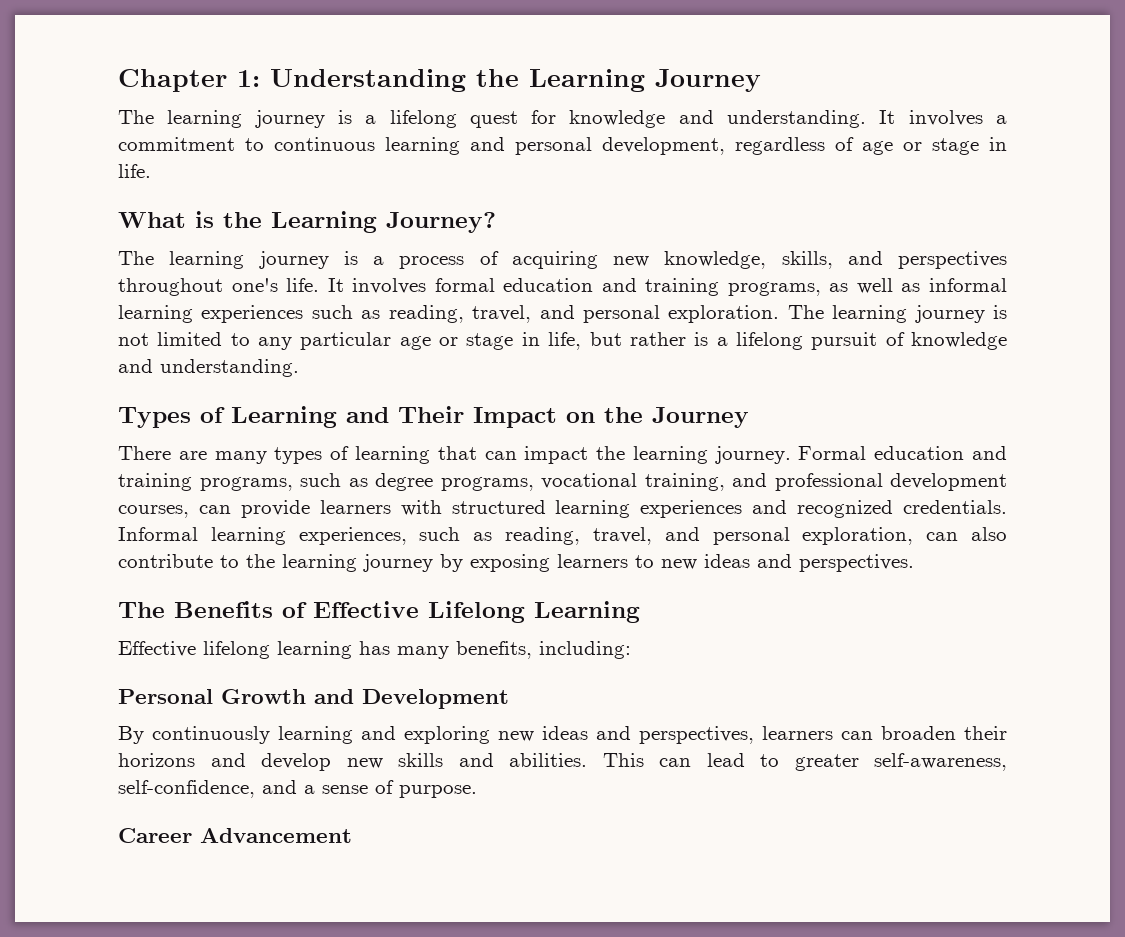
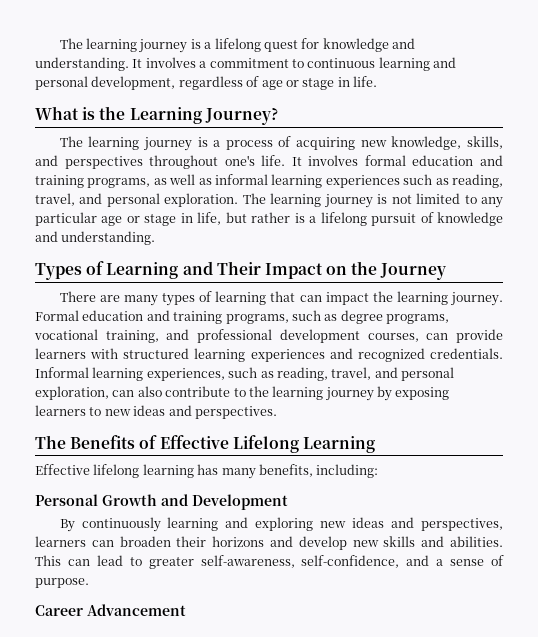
- Chapter 1: Understanding the Learning Journey

